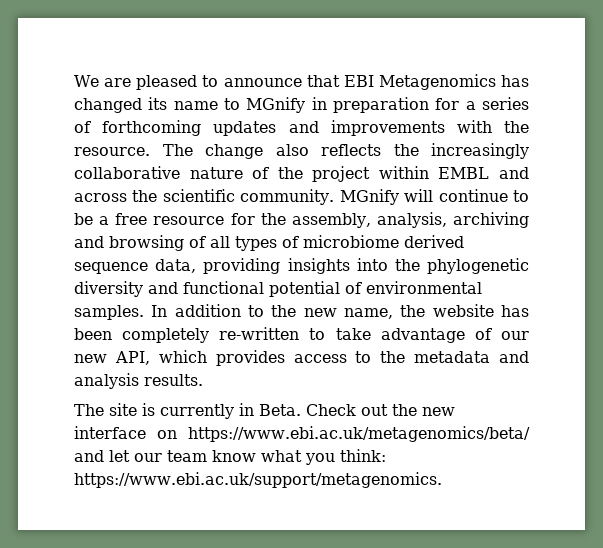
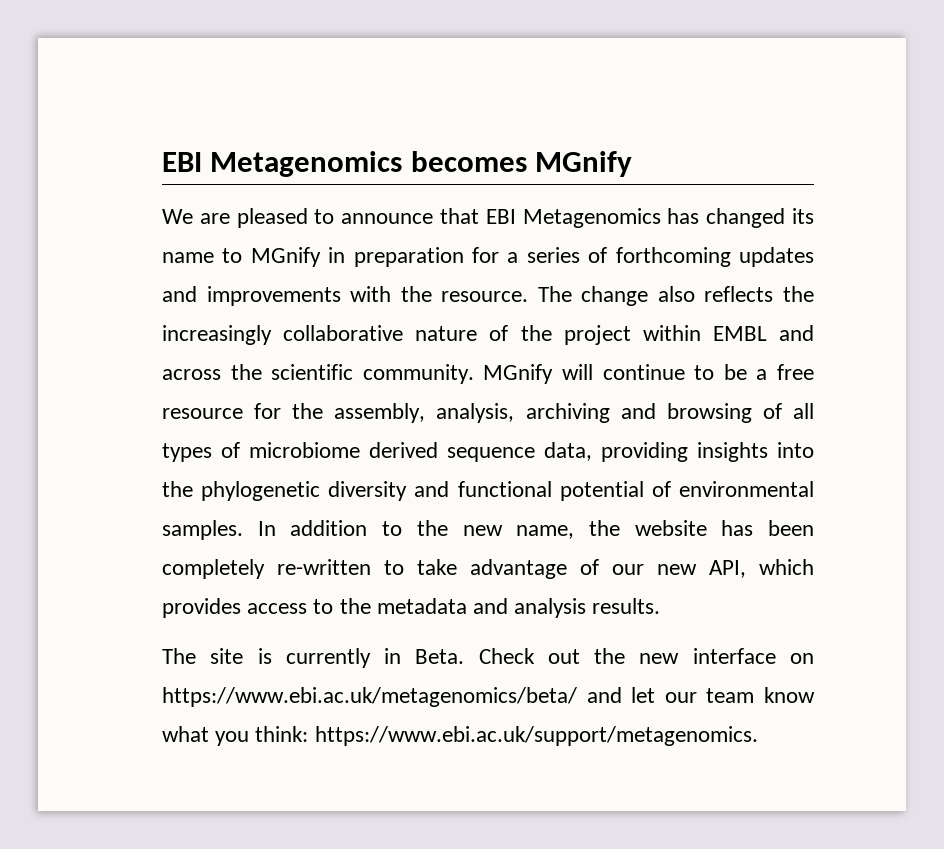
+ EBI Metagenomics becomes MGnify

